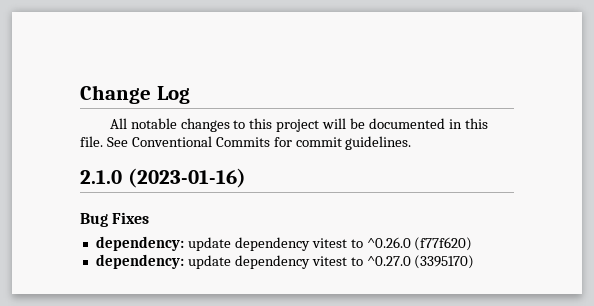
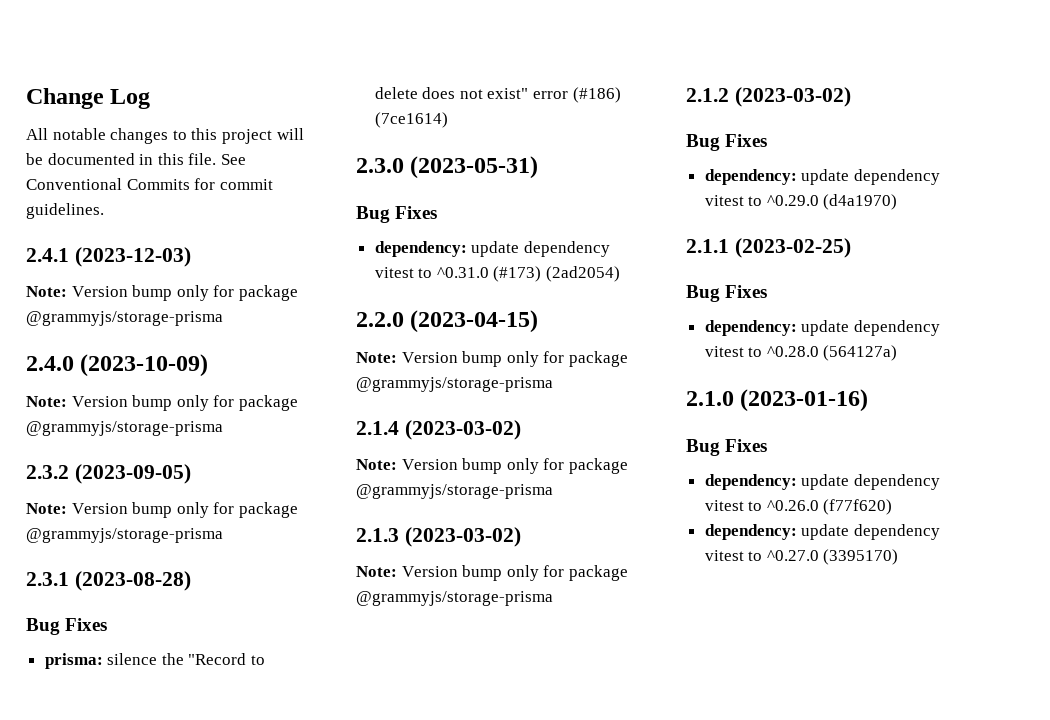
+ 2.4.1 (2023-12-03)
+ Note: Version bump only for package @grammyjs/storage-prisma
+ 2.4.0 (2023-10-09)
+ Note: Version bump only for package @grammyjs/storage-prisma
+ 2.3.2 (2023-09-05)
+ Note: Version bump only for package @grammyjs/storage-prisma
+ 2.3.1 (2023-08-28)
+ Bug Fixes
+ prisma: silence the "Record to delete does not exist" error (#186) (7ce1614)
+ 2.3.0 (2023-05-31)
+ Bug Fixes
+ dependency: update dependency vitest to ^0.31.0 (#173) (2ad2054)
+ 2.2.0 (2023-04-15)
+ Note: Version bump only for package @grammyjs/storage-prisma
+ 2.1.4 (2023-03-02)
+ Note: Version bump only for package @grammyjs/storage-prisma
+ 2.1.3 (2023-03-02)
+ Note: Version bump only for package @grammyjs/storage-prisma
+ 2.1.2 (2023-03-02)
+ Bug Fixes
+ dependency: update dependency vitest to ^0.29.0 (d4a1970)
+ 2.1.1 (2023-02-25)
+ Bug Fixes
+ dependency: update dependency vitest to ^0.28.0 (564127a)

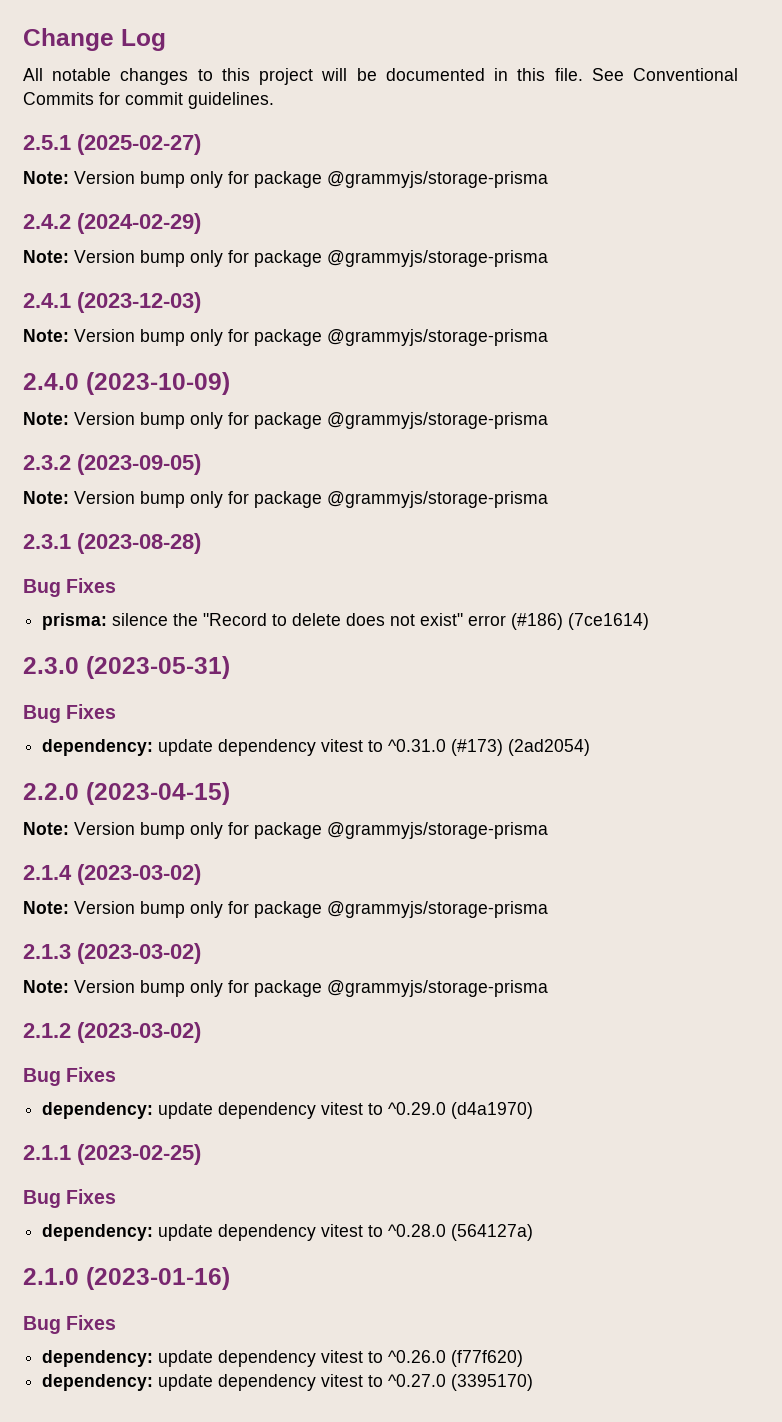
+ 2.5.1 (2025-02-27)
+ Note: Version bump only for package @grammyjs/storage-prisma
+ 2.4.2 (2024-02-29)
+ Note: Version bump only for package @grammyjs/storage-prisma

